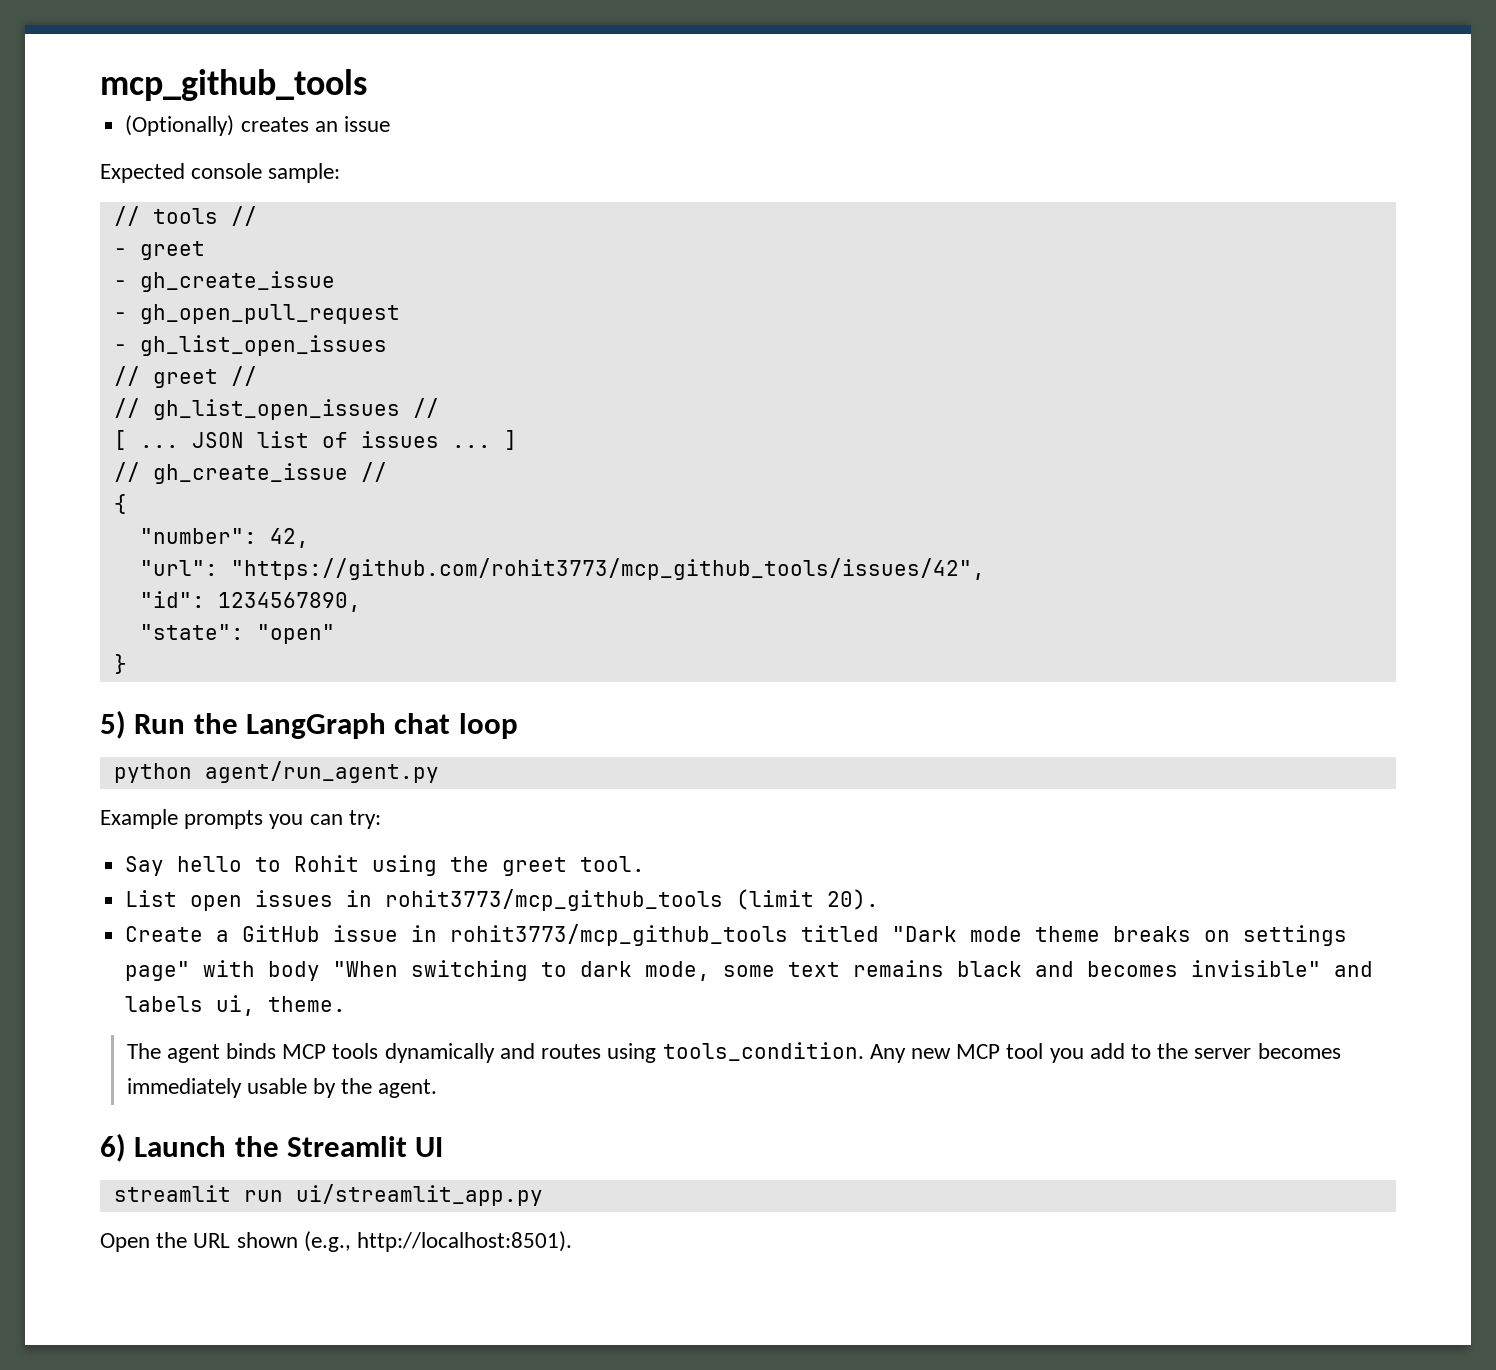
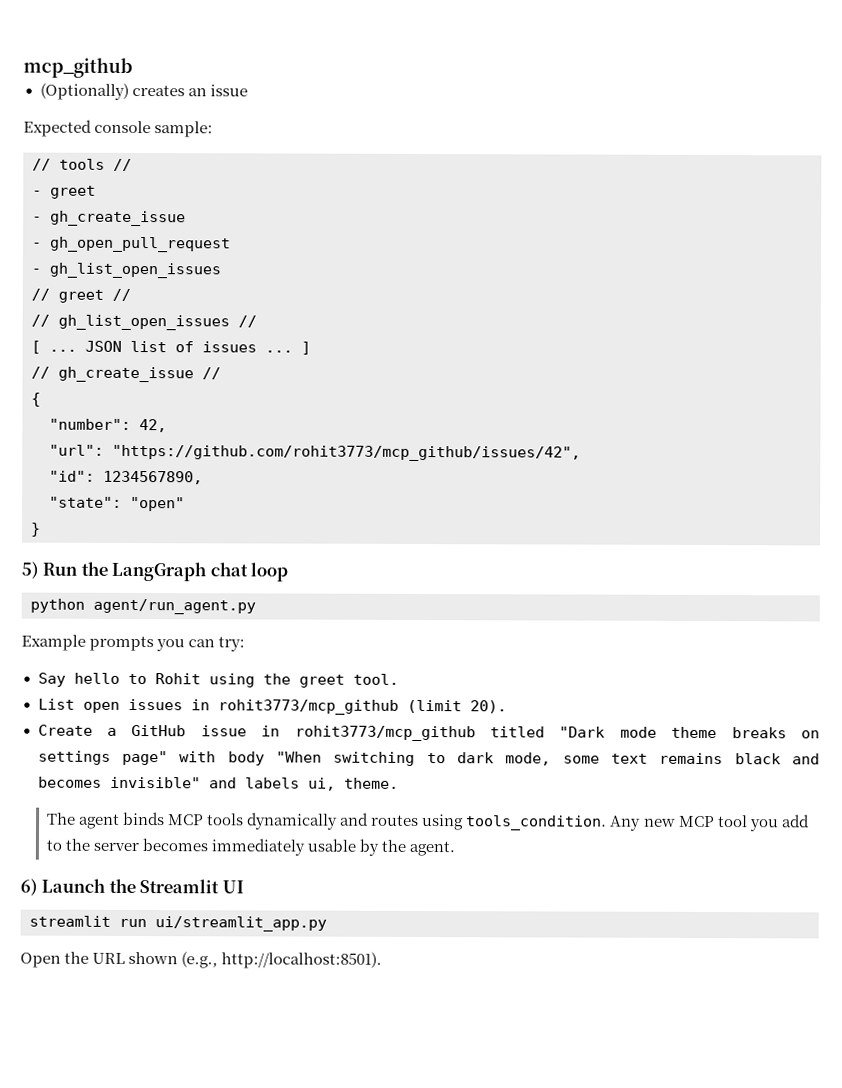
- mcp_github_tools
+ mcp_github
- "url": "https://github.com/rohit3773/mcp_github_tools/issues/42",
+ "url": "https://github.com/rohit3773/mcp_github/issues/42",
- List open issues in rohit3773/mcp_github_tools (limit 20).
+ List open issues in rohit3773/mcp_github (limit 20).
- Create a GitHub issue in rohit3773/mcp_github_tools titled "Dark mode theme breaks on settings page" with body "When switching to dark mode, some text remains black and becomes invisible" and labels ui, theme.
+ Create a GitHub issue in rohit3773/mcp_github titled "Dark mode theme breaks on settings page" with body "When switching to dark mode, some text remains black and becomes invisible" and labels ui, theme.

